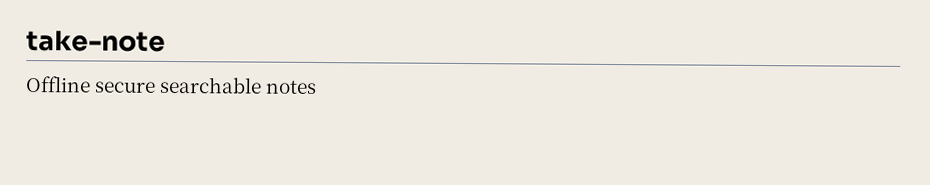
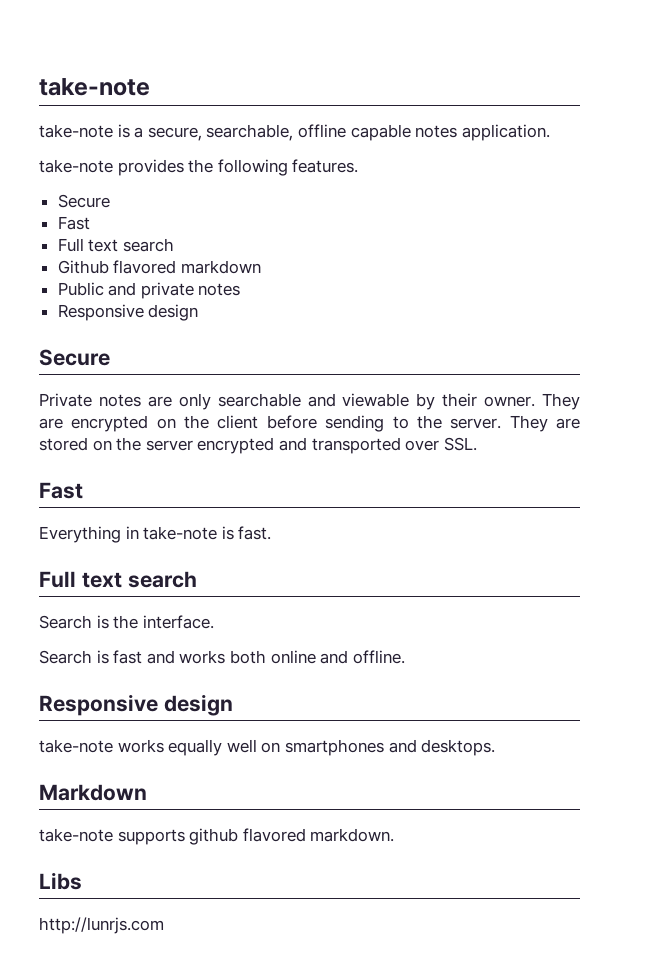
- Offline secure searchable notes
+ take-note is a secure, searchable, offline capable notes application.
+ take-note provides the following features.
+ Secure
+ Fast
+ Full text search
+ Github flavored markdown
+ Public and private notes
+ Responsive design
+ Secure
+ Private notes are only searchable and viewable by their owner. They are encrypted on the client before sending to the server. They are stored on the server encrypted and transported over SSL.
+ Fast
+ Everything in take-note is fast.
+ Full text search
+ Search is the interface.
+ Search is fast and works both online and offline.
+ Responsive design
+ take-note works equally well on smartphones and desktops.
+ Markdown
+ take-note supports github flavored markdown.
+ Libs
+ http://lunrjs.com

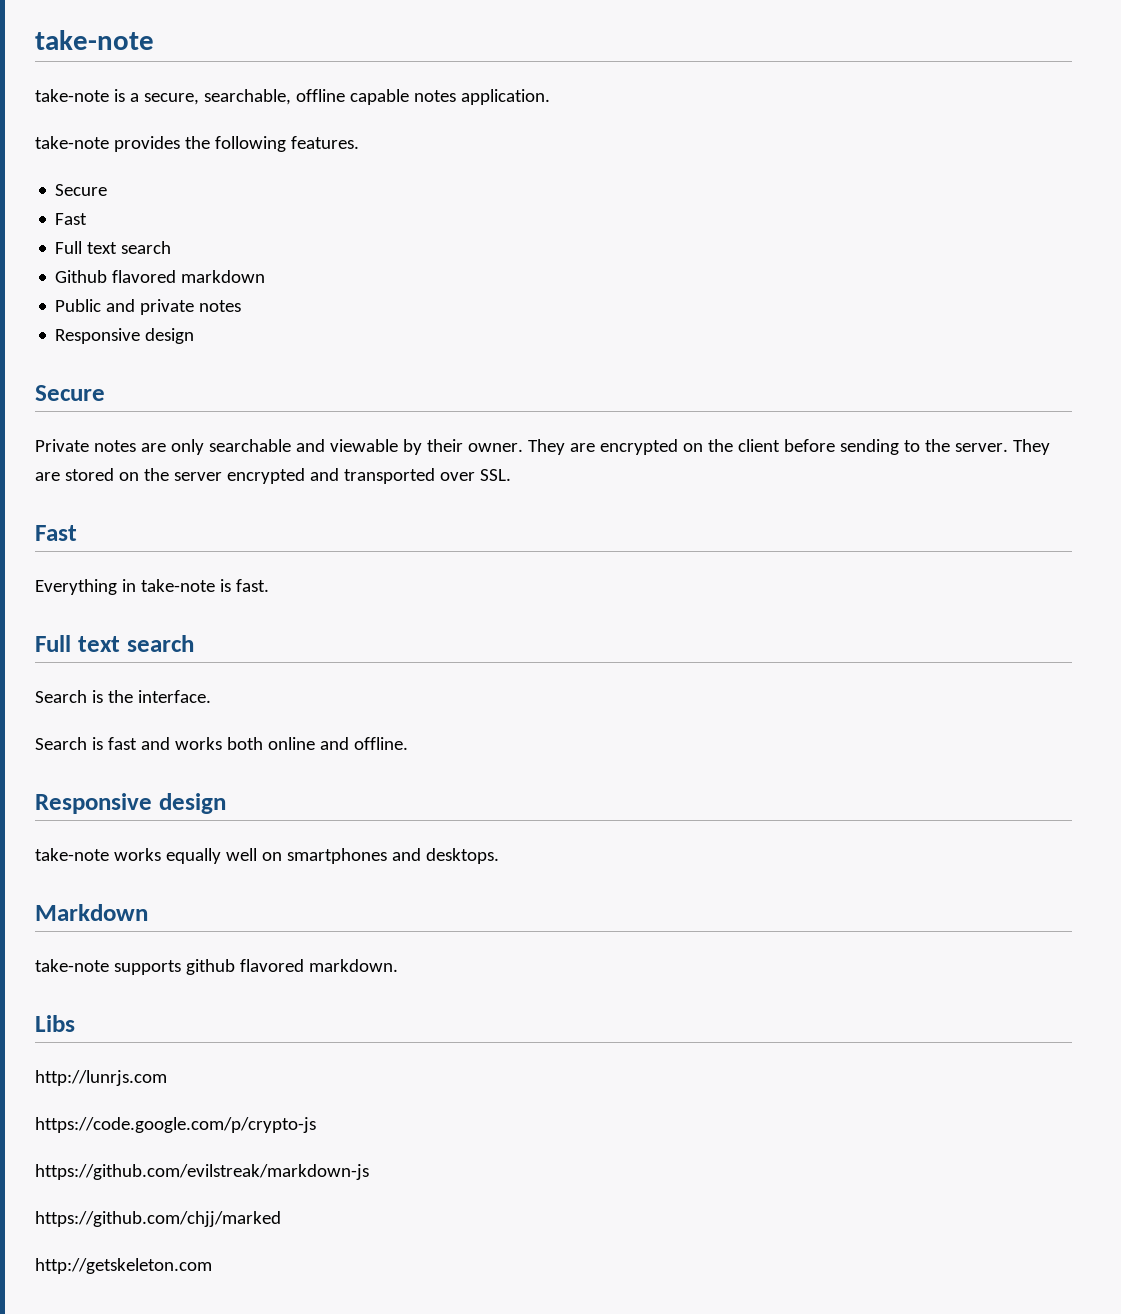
+ https://code.google.com/p/crypto-js
+ https://github.com/evilstreak/markdown-js
+ https://github.com/chjj/marked
+ http://getskeleton.com

